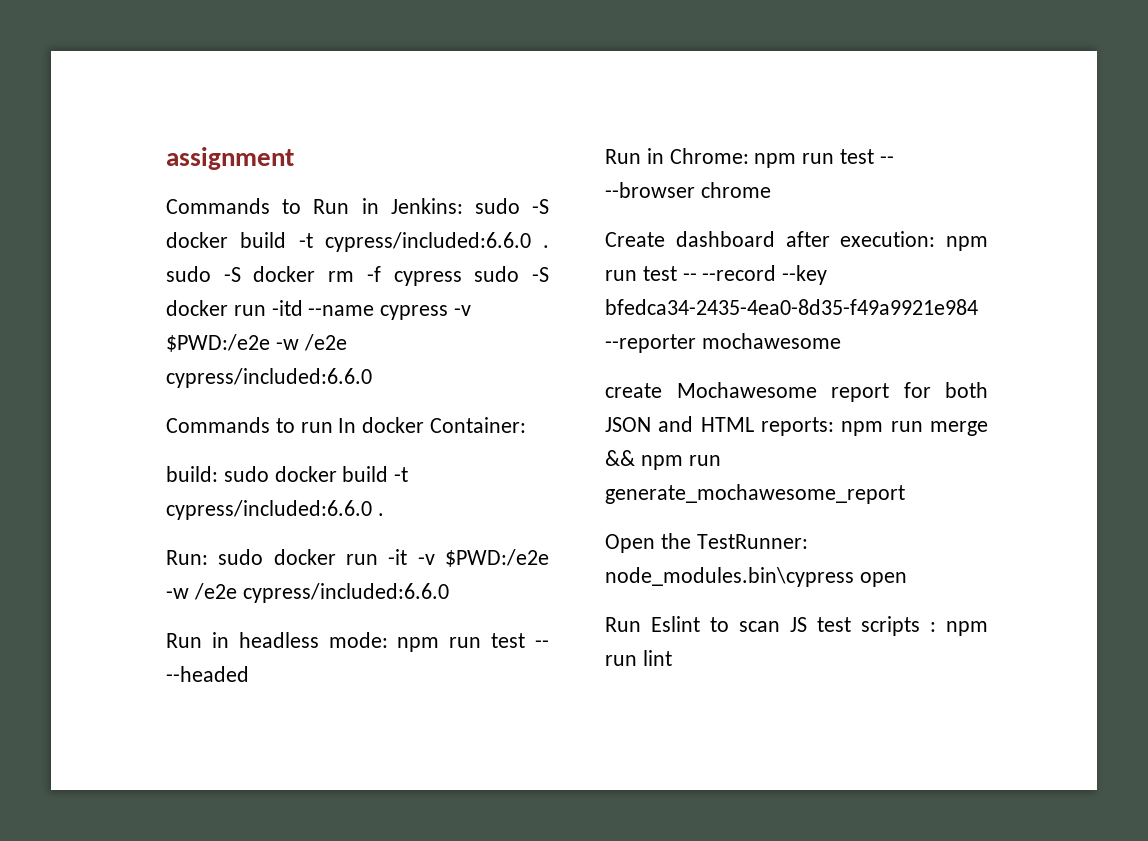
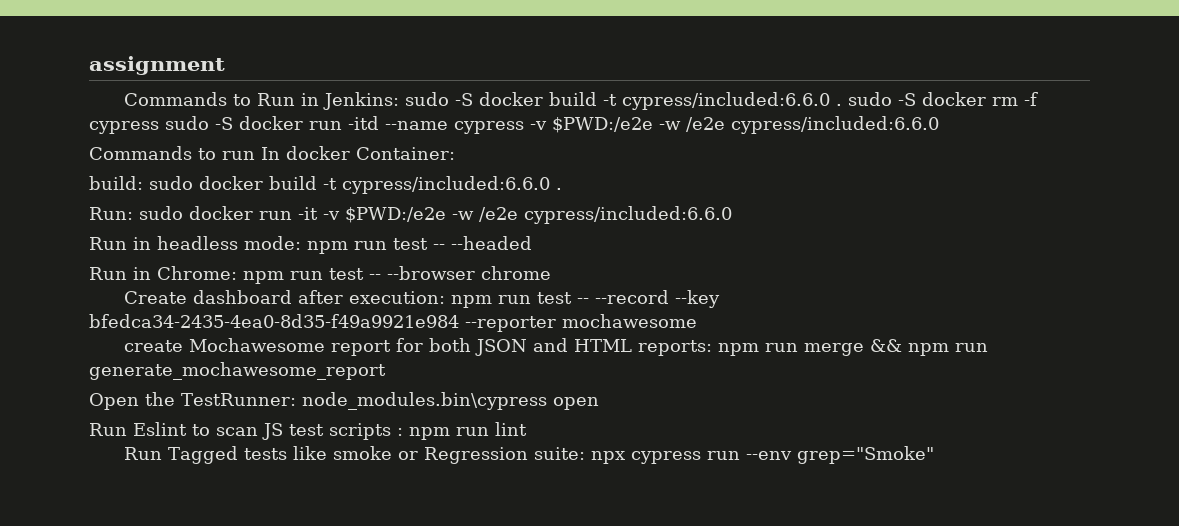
+ Run Tagged tests like smoke or Regression suite: npx cypress run --env grep="Smoke"

